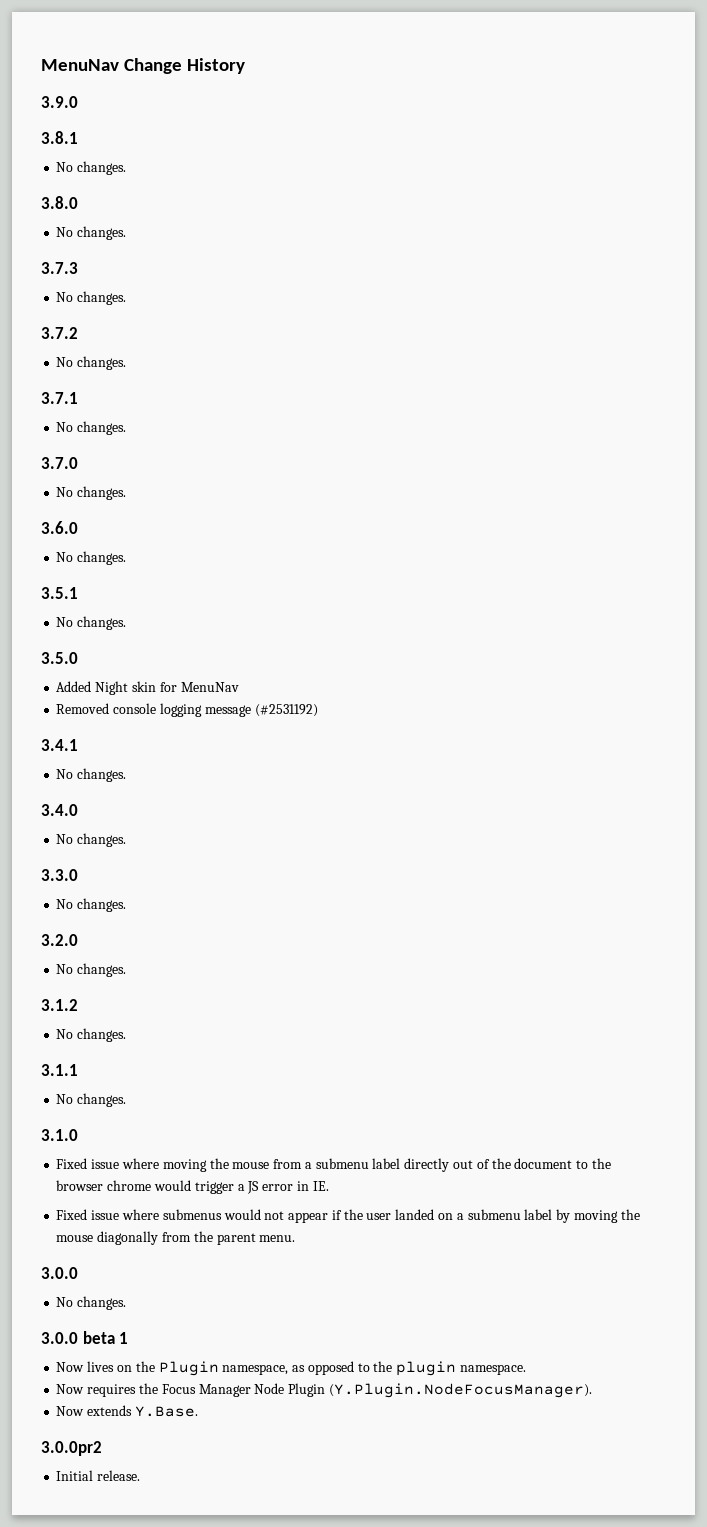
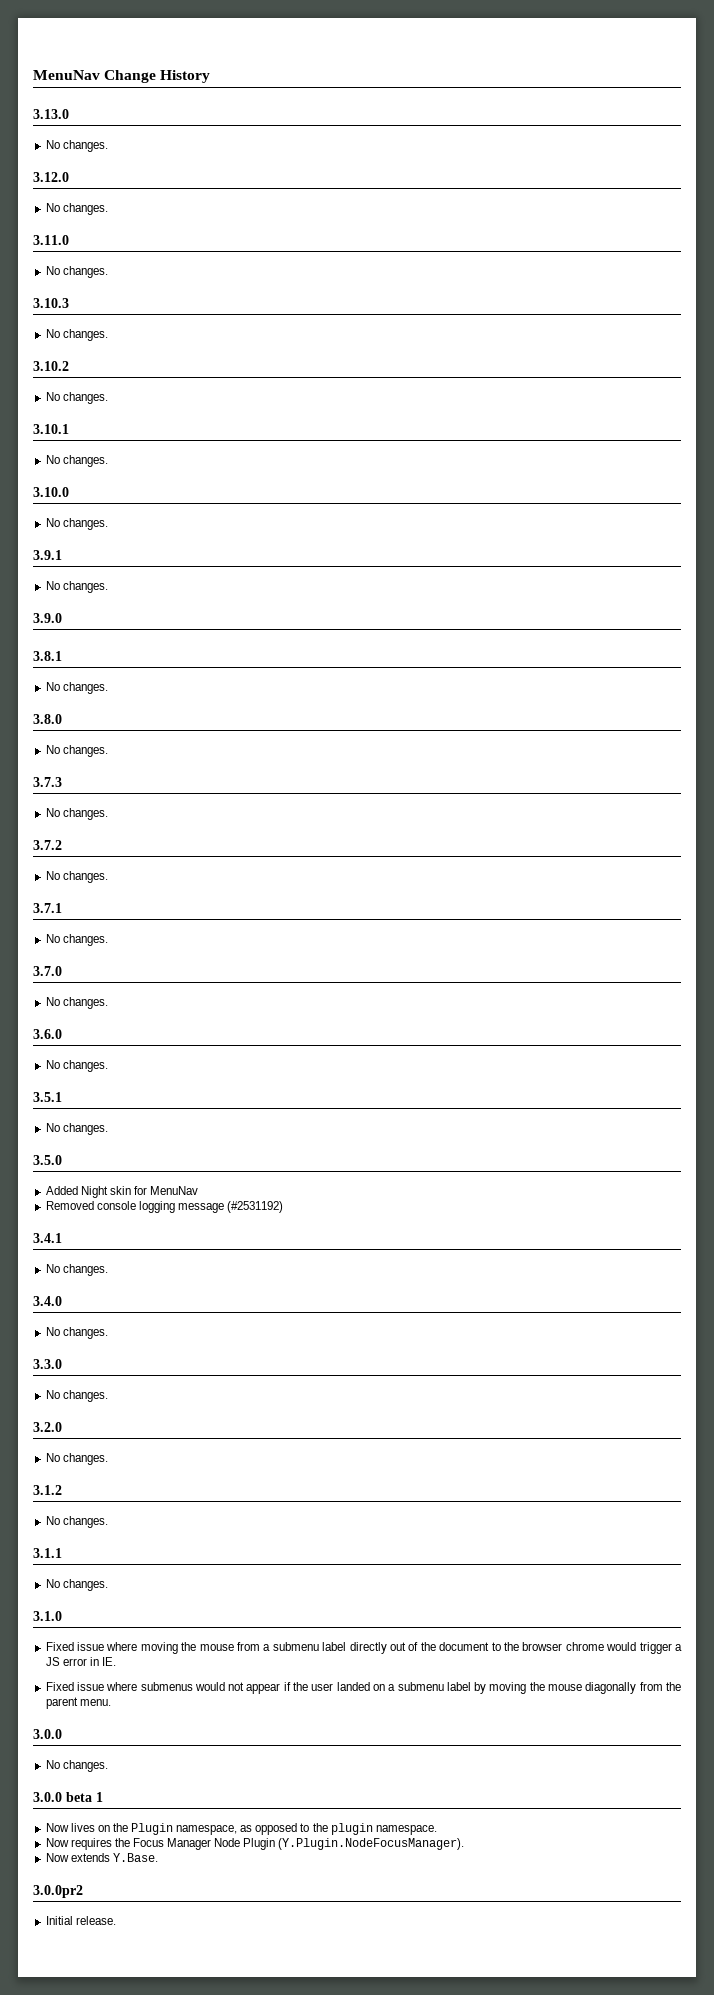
+ 3.13.0
+ No changes.
+ 3.12.0
+ No changes.
+ 3.11.0
+ No changes.
+ 3.10.3
+ No changes.
+ 3.10.2
+ No changes.
+ 3.10.1
+ No changes.
+ 3.10.0
+ No changes.
+ 3.9.1
+ No changes.

